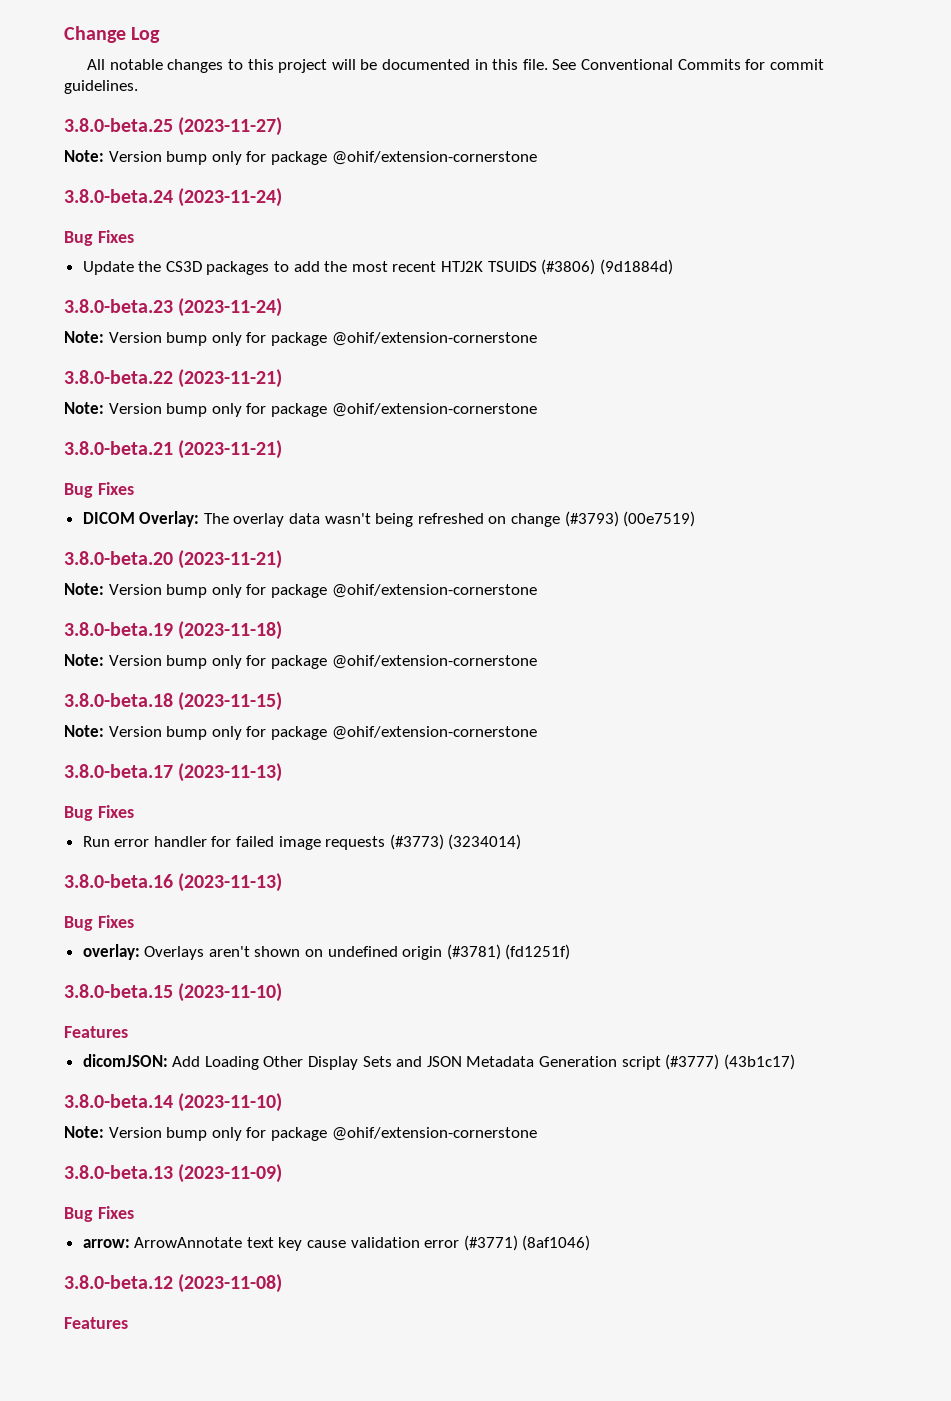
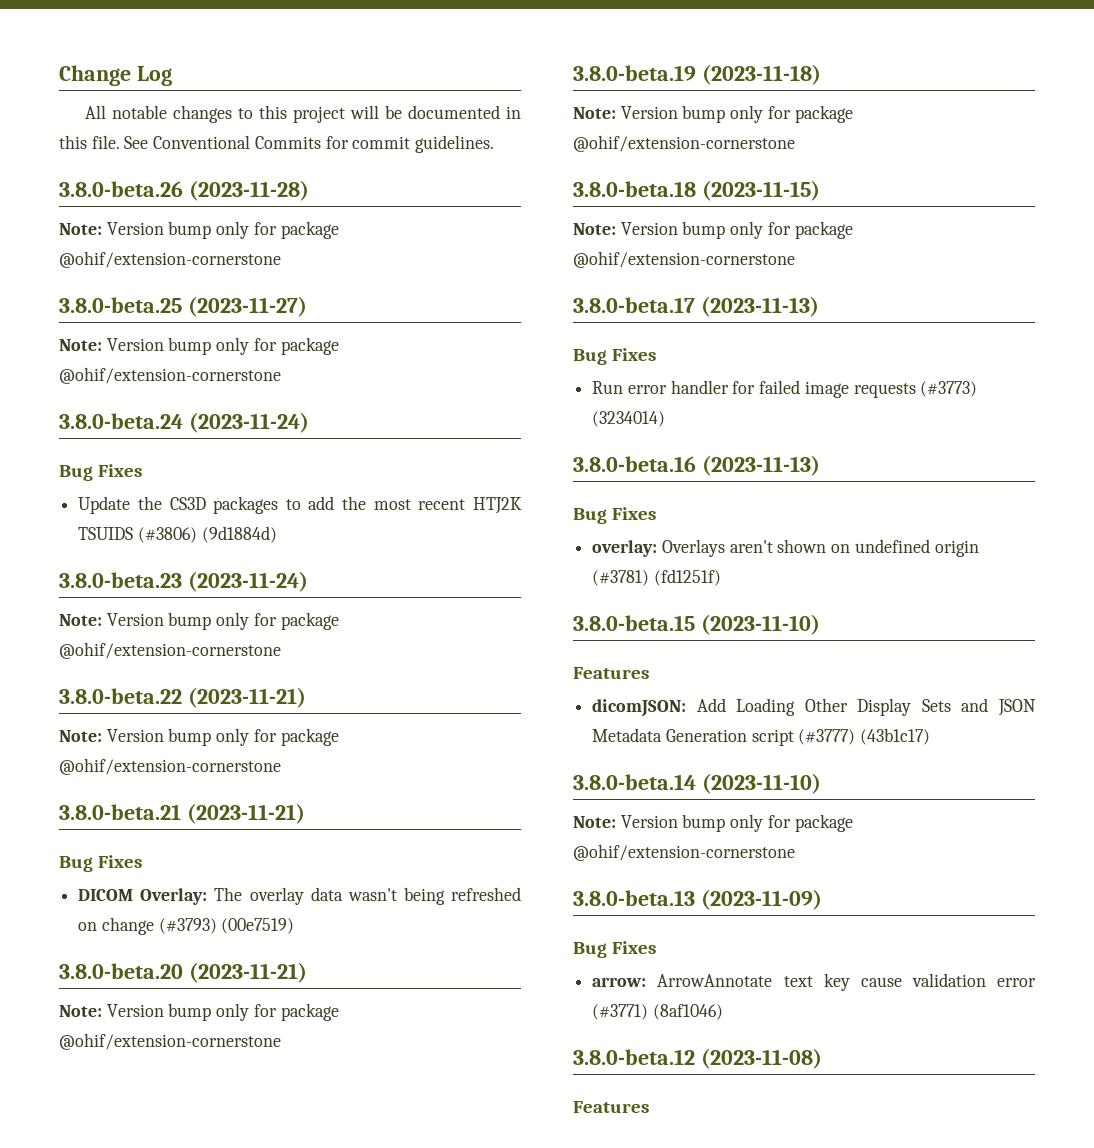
+ 3.8.0-beta.26 (2023-11-28)
+ Note: Version bump only for package @ohif/extension-cornerstone

